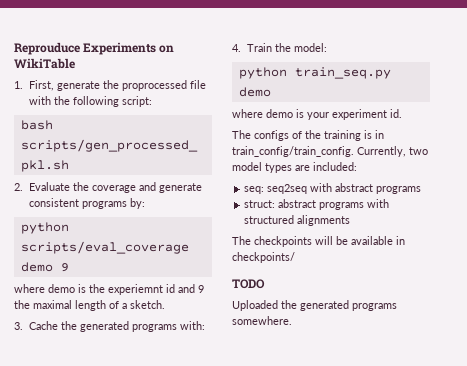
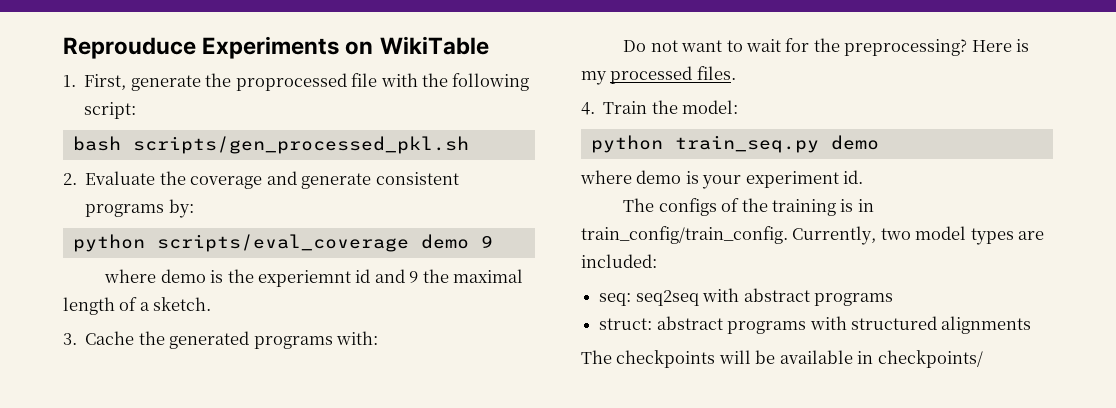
+ Do not want to wait for the preprocessing? Here is my processed files.
- TODO
- Uploaded the generated programs somewhere.

